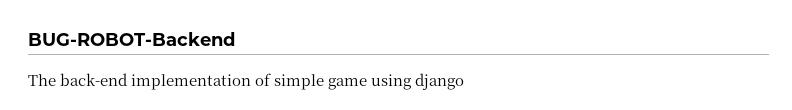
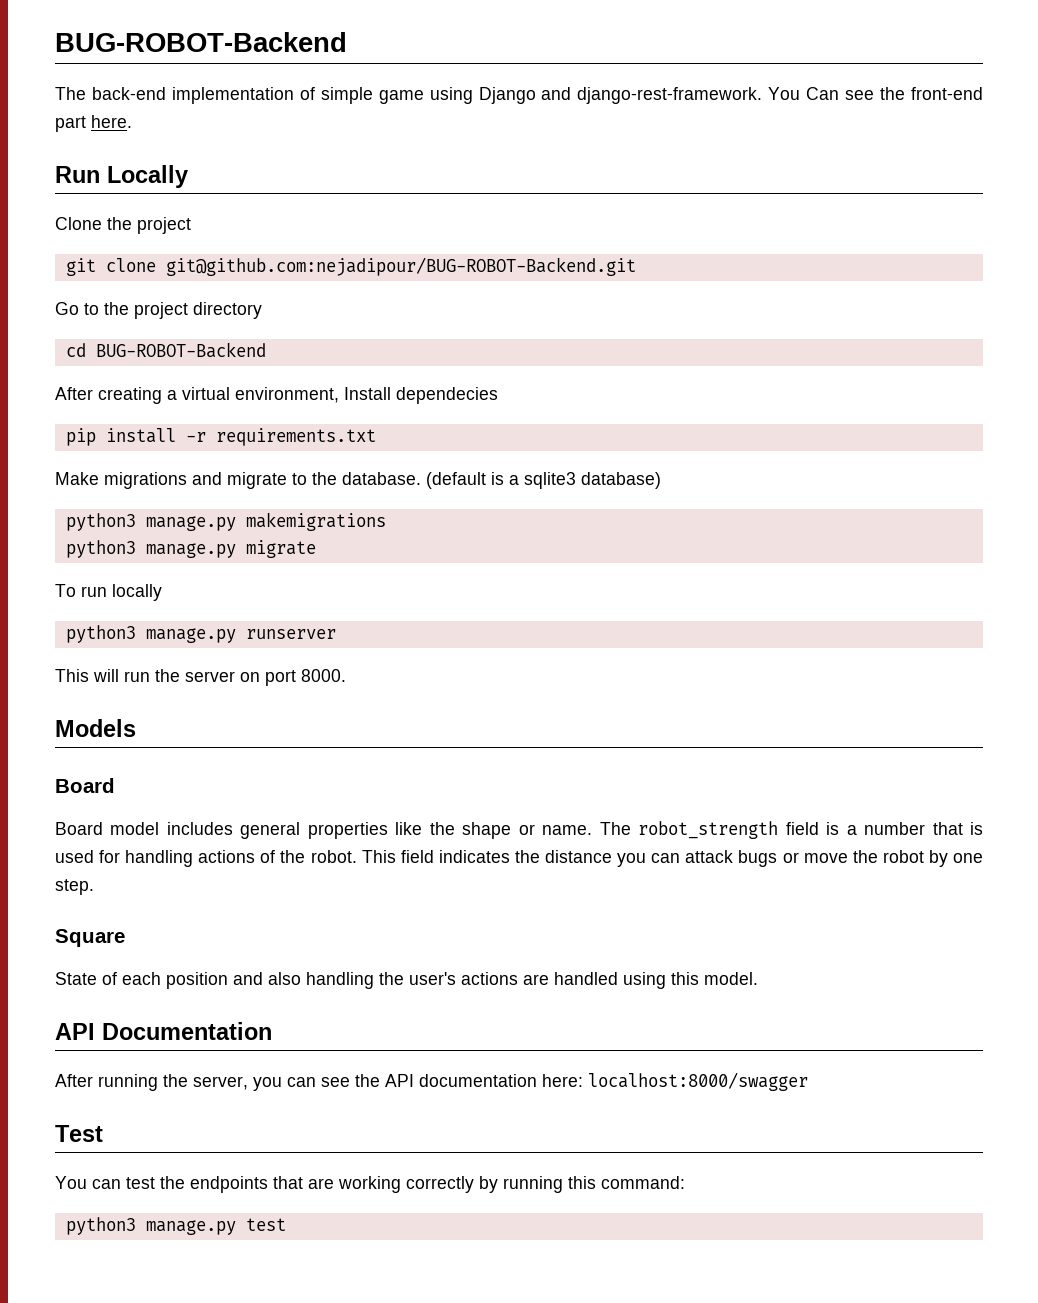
- The back-end implementation of simple game using django
+ The back-end implementation of simple game using Django and django-rest-framework. You Can see the front-end part here.
+ Run Locally
+ Clone the project
+ git clone git@github.com:nejadipour/BUG-ROBOT-Backend.git
+ Go to the project directory
+ cd BUG-ROBOT-Backend
+ After creating a virtual environment, Install dependecies
+ pip install -r requirements.txt
+ Make migrations and migrate to the database. (default is a sqlite3 database)
+ python3 manage.py makemigrations
+ python3 manage.py migrate
+ To run locally
+ python3 manage.py runserver
+ This will run the server on port 8000.
+ Models
+ Board
+ Board model includes general properties like the shape or name. The robot_strength field is a number that is used for handling actions of the robot. This field indicates the distance you can attack bugs or move the robot by one step.
+ Square
+ State of each position and also handling the user's actions are handled using this model.
+ API Documentation
+ After running the server, you can see the API documentation here: localhost:8000/swagger
+ Test
+ You can test the endpoints that are working correctly by running this command:
+ python3 manage.py test

